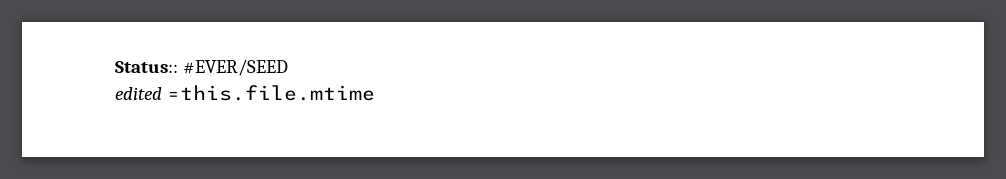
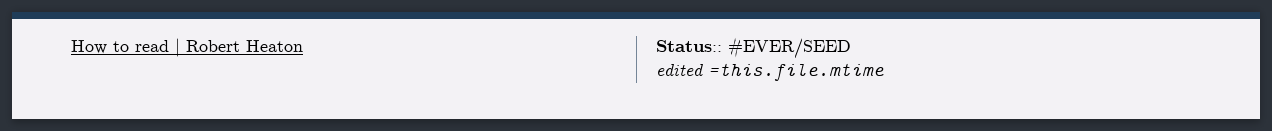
+ How to read | Robert Heaton

